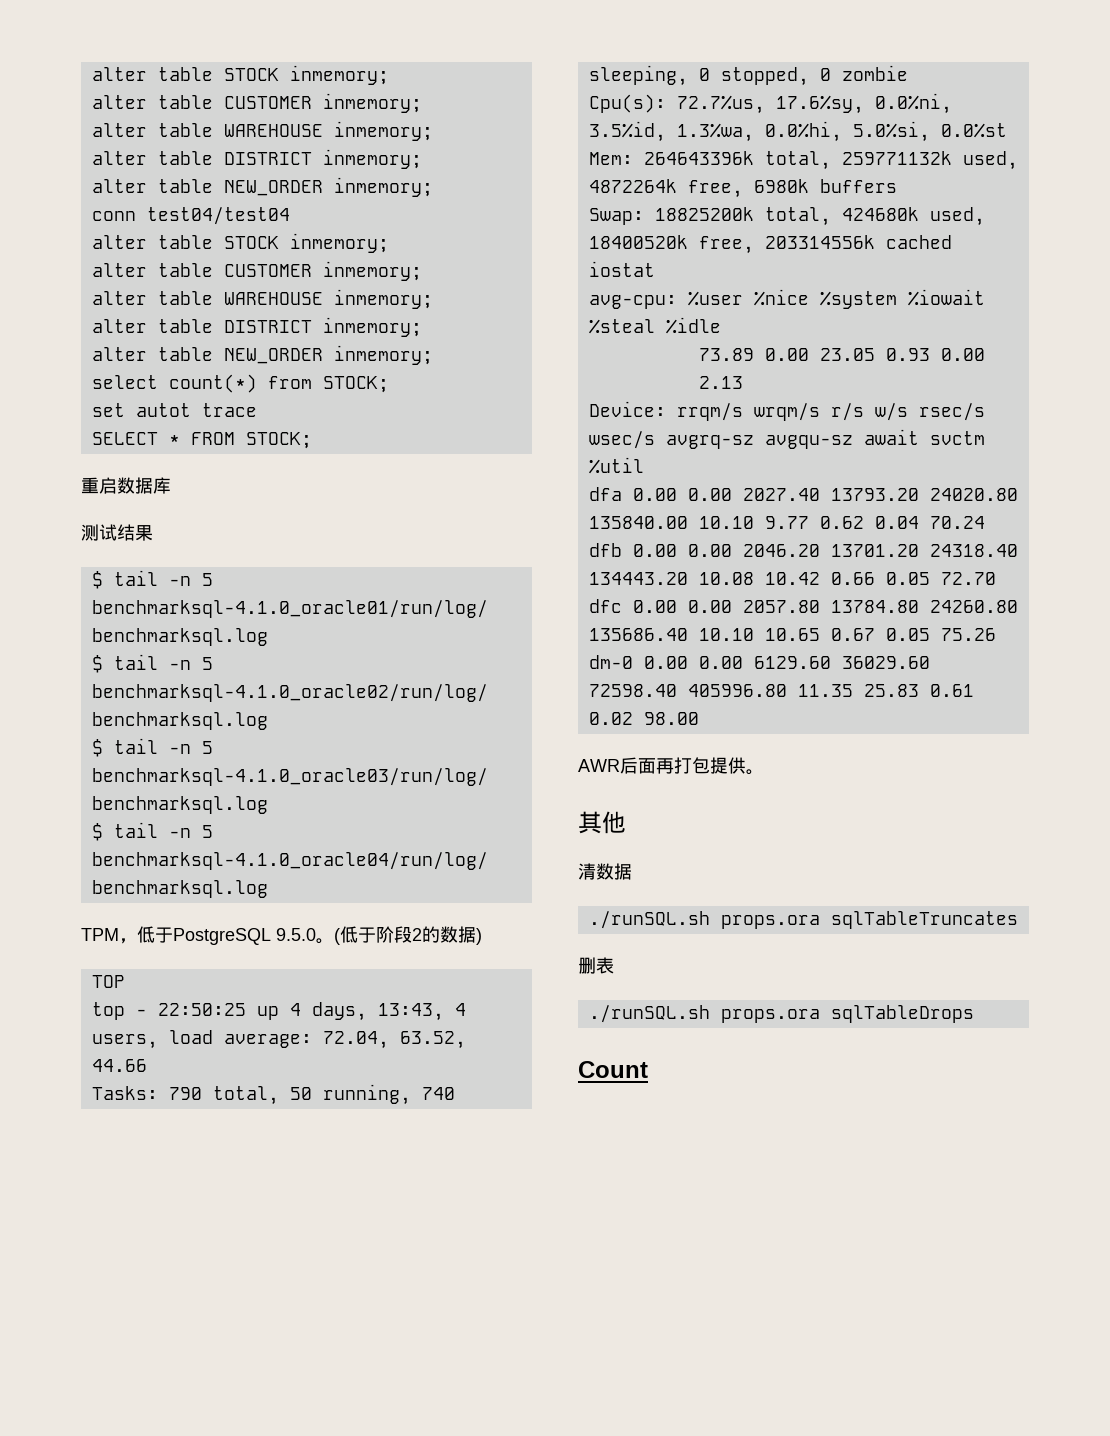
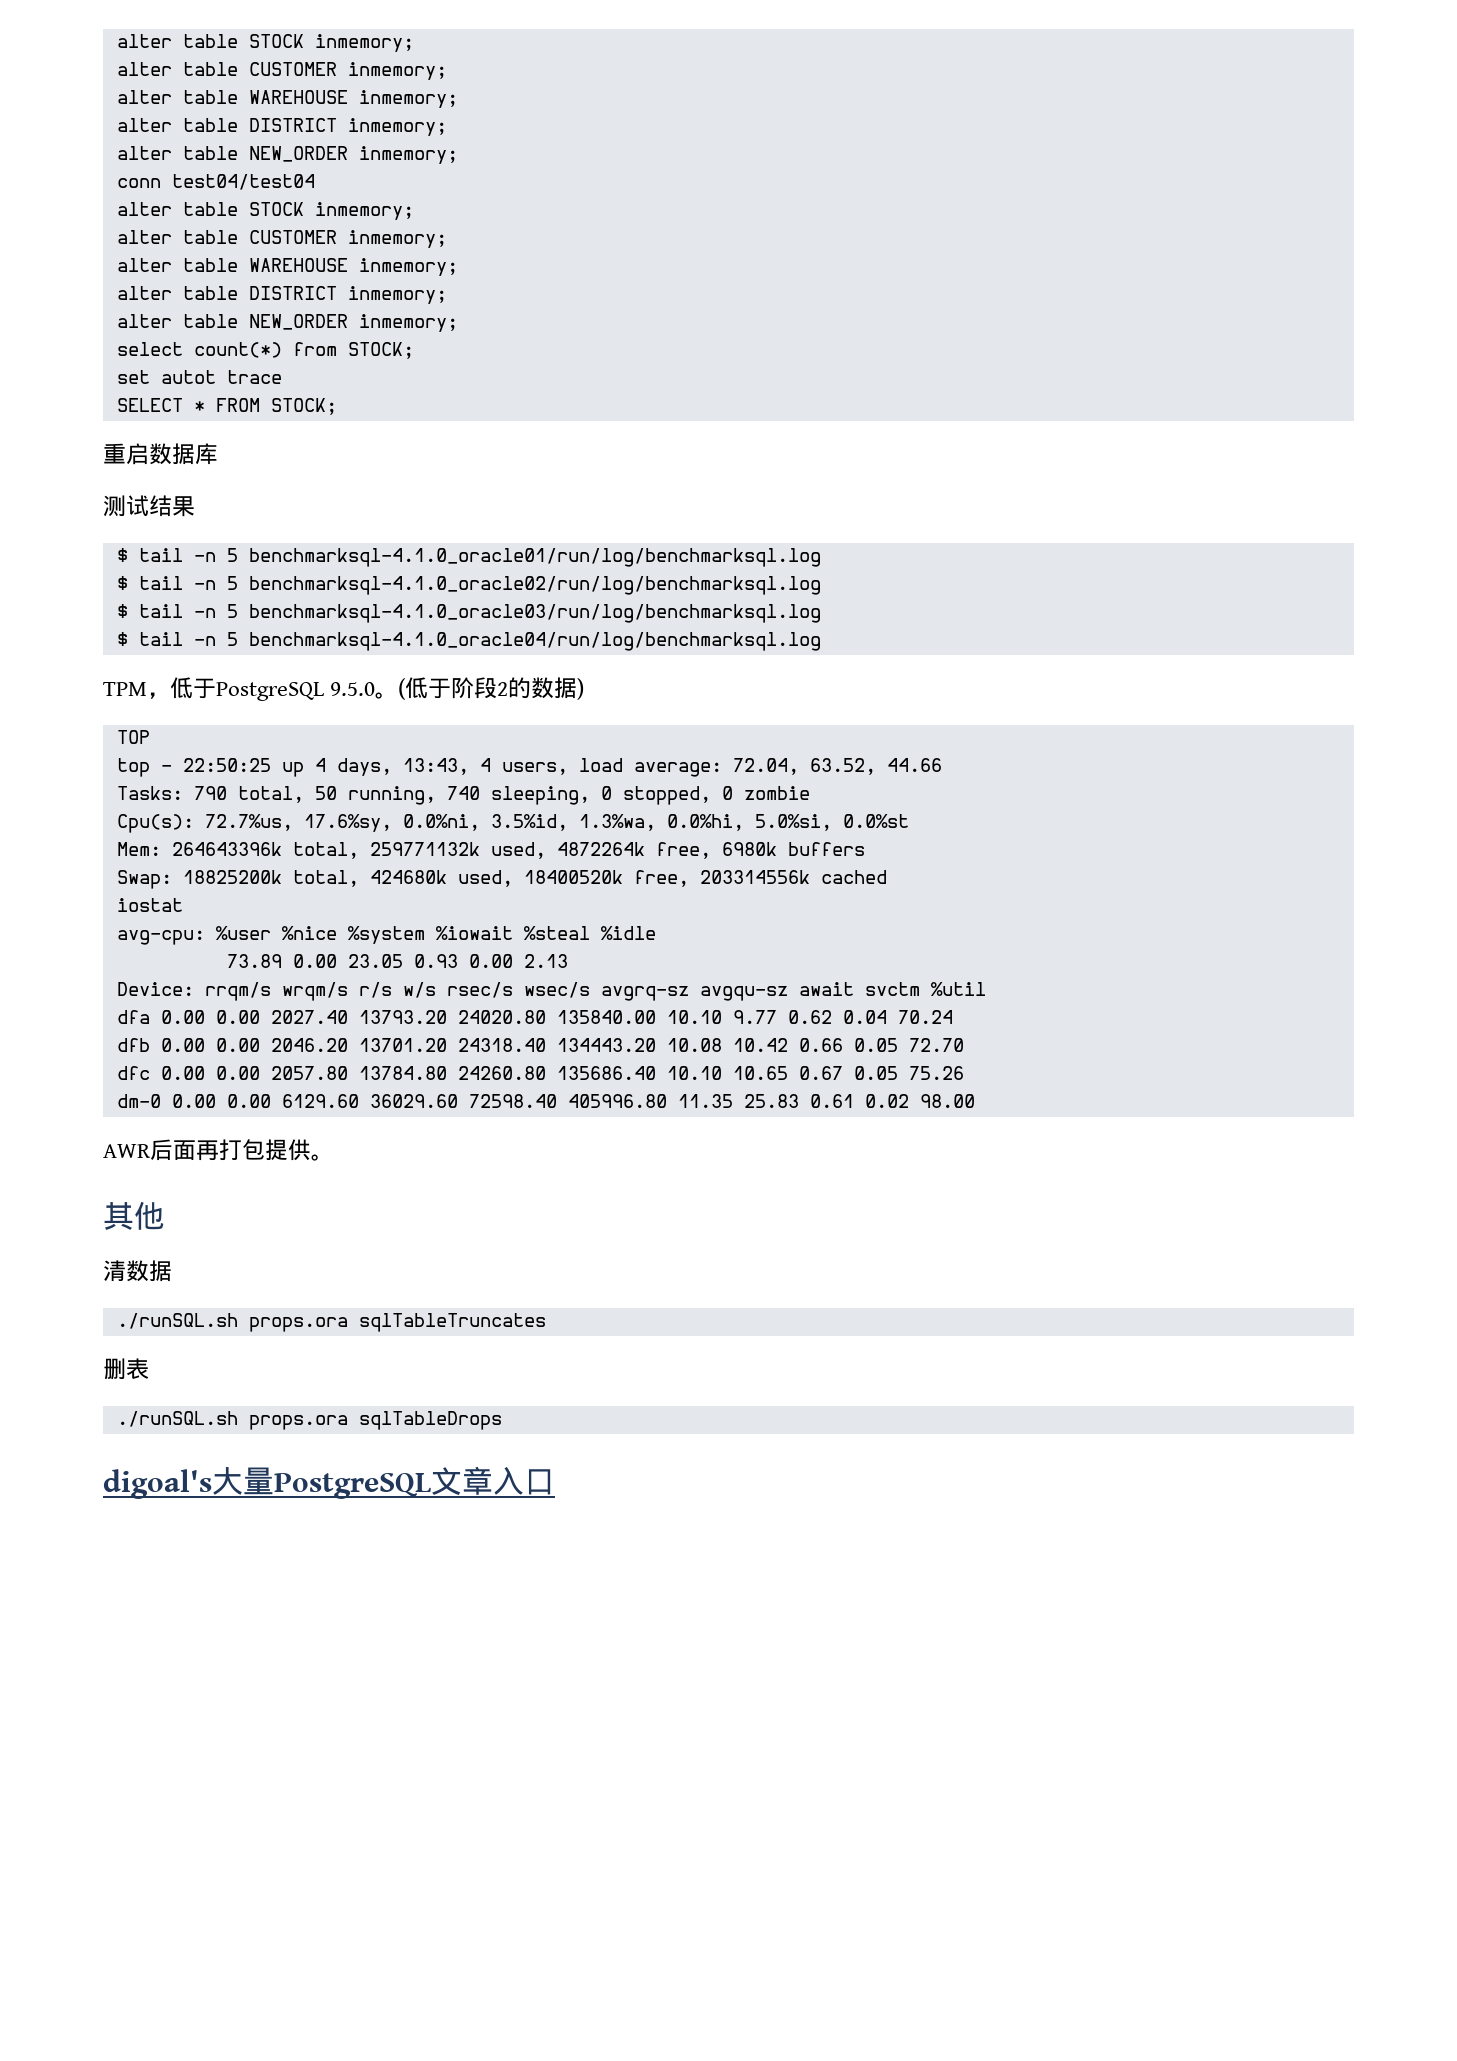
- Count
+ digoal's大量PostgreSQL文章入口

